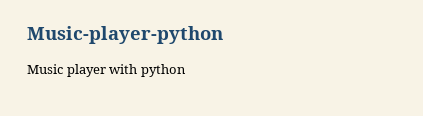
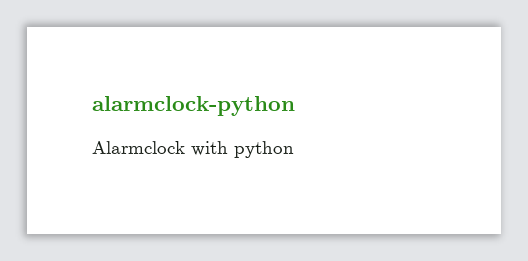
- Music-player-python
- Music player with python
+ alarmclock-python
+ Alarmclock with python

